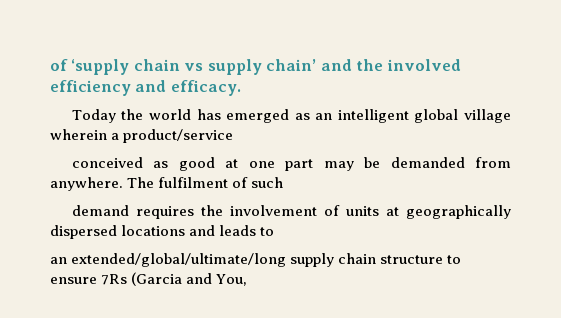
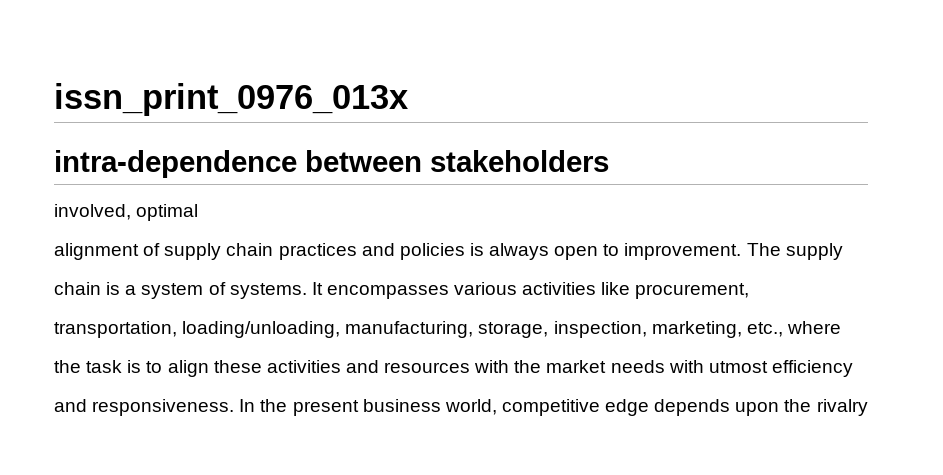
- of ‘supply chain vs supply chain’ and the involved efficiency and efficacy.
- Today the world has emerged as an intelligent global village wherein a product/service
- conceived as good at one part may be demanded from anywhere. The fulfilment of such
- demand requires the involvement of units at geographically dispersed locations and leads to
- an extended/global/ultimate/long supply chain structure to ensure 7Rs (Garcia and You,
+ issn_print_0976_013x
+ intra-dependence between stakeholders
+ involved, optimal
+ alignment of supply chain practices and policies is always open to improvement. The supply
+ chain is a system of systems. It encompasses various activities like procurement,
+ transportation, loading/unloading, manufacturing, storage, inspection, marketing, etc., where
+ the task is to align these activities and resources with the market needs with utmost efficiency
+ and responsiveness. In the present business world, competitive edge depends upon the rivalry

